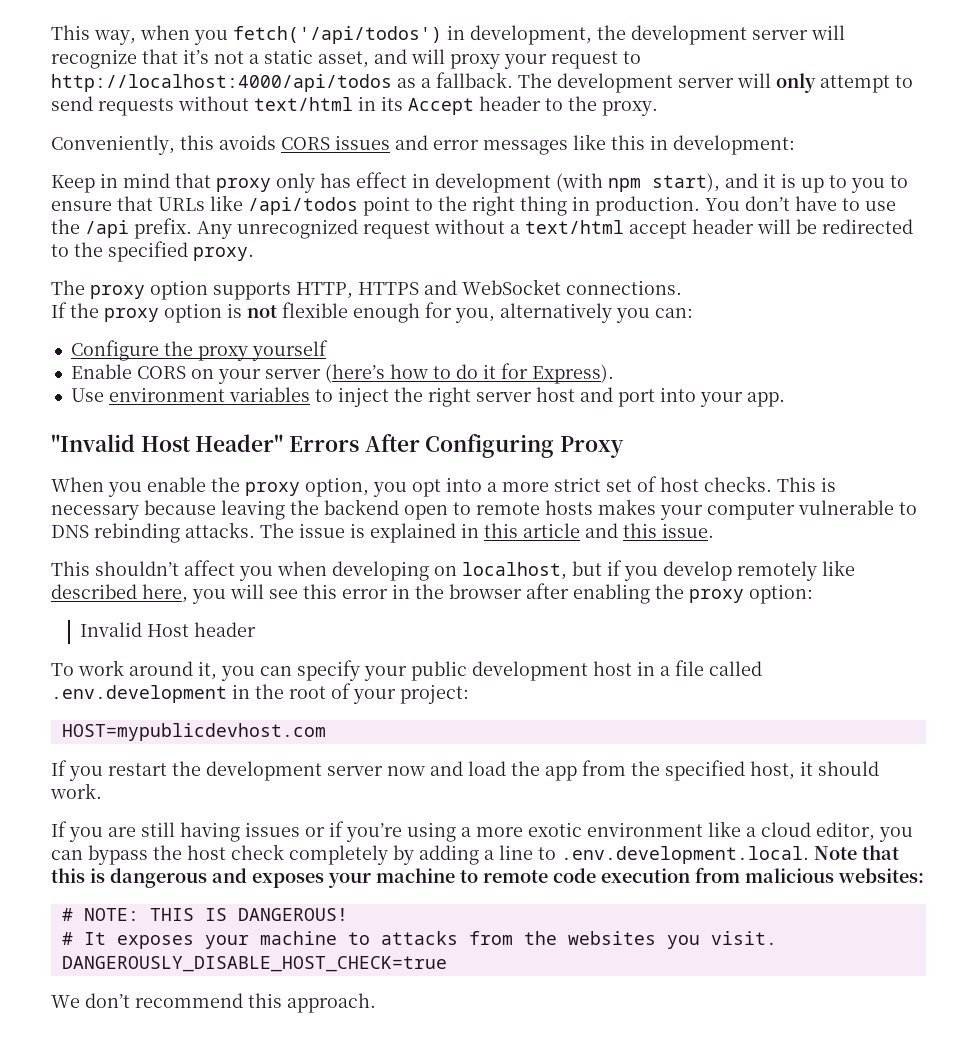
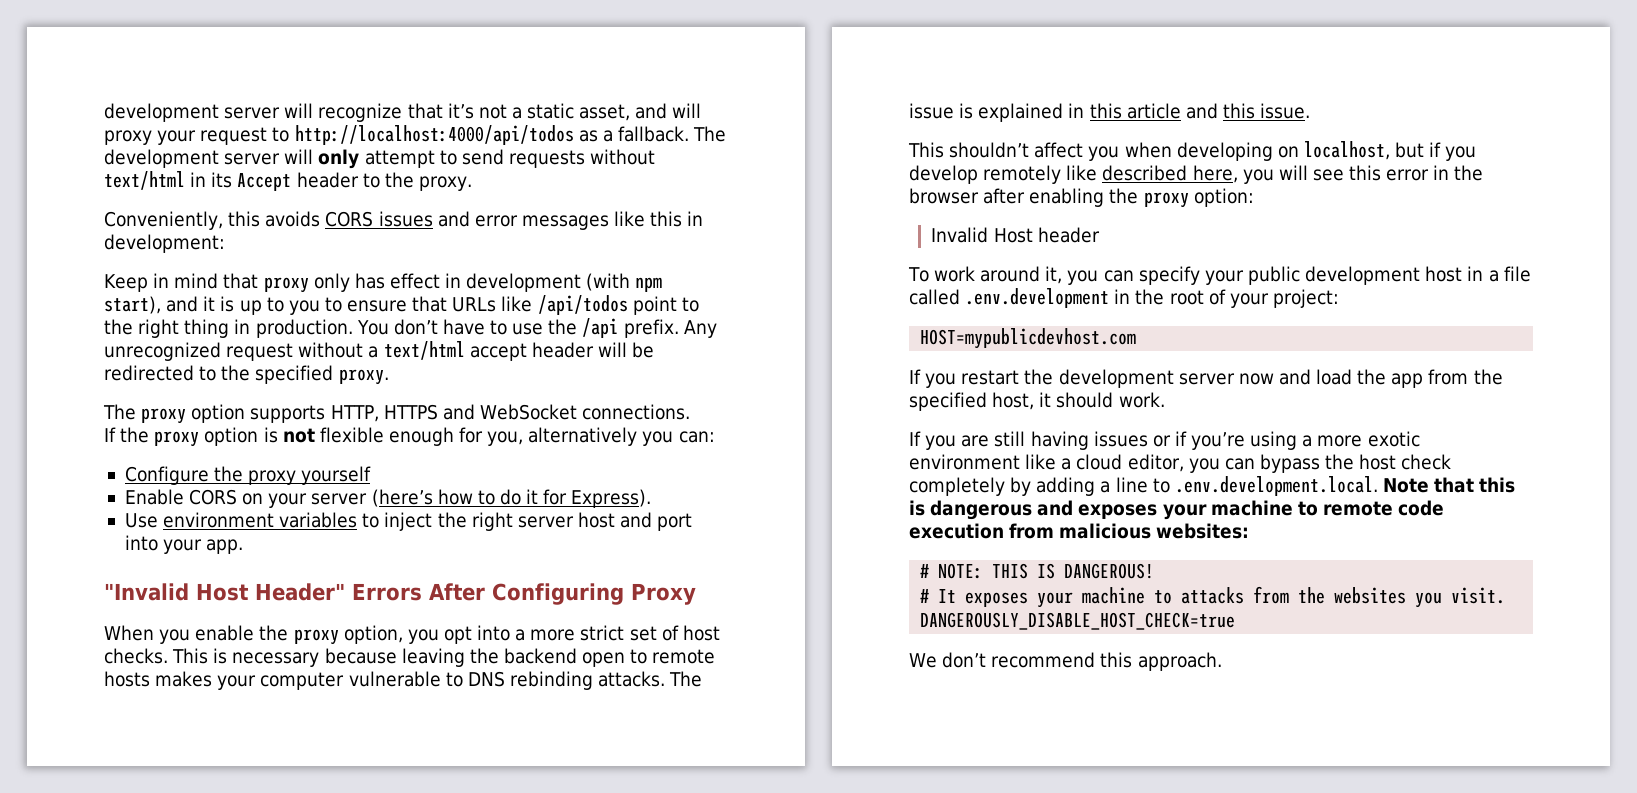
- This way, when you fetch('/api/todos') in development, the development server will recognize that it’s not a static asset, and will proxy your request to http://localhost:4000/api/todos as a fallback.
+ development server will recognize that it’s not a static asset, and will proxy your request to http://localhost:4000/api/todos as a fallback.

